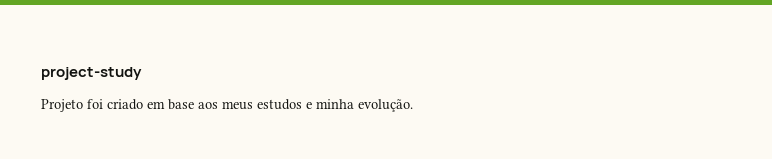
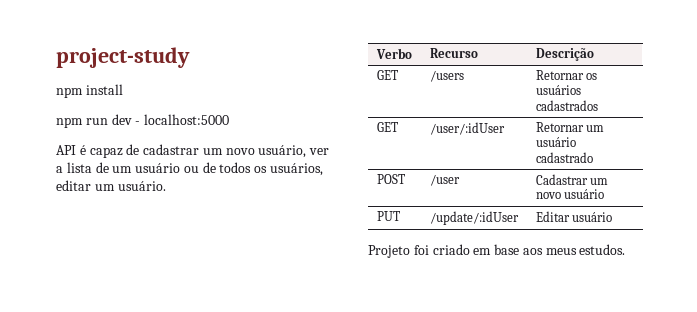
+ npm install
+ npm run dev - localhost:5000
+ API é capaz de cadastrar um novo usuário, ver a lista de um usuário ou de todos os usuários, editar um usuário.
+ Verbo | Recurso | Descrição
+ GET | /users | Retornar os usuários cadastrados
+ GET | /user/:idUser | Retornar um usuário cadastrado
+ POST | /user | Cadastrar um novo usuário
+ PUT | /update/:idUser | Editar usuário
- Projeto foi criado em base aos meus estudos e minha evolução.
+ Projeto foi criado em base aos meus estudos.

